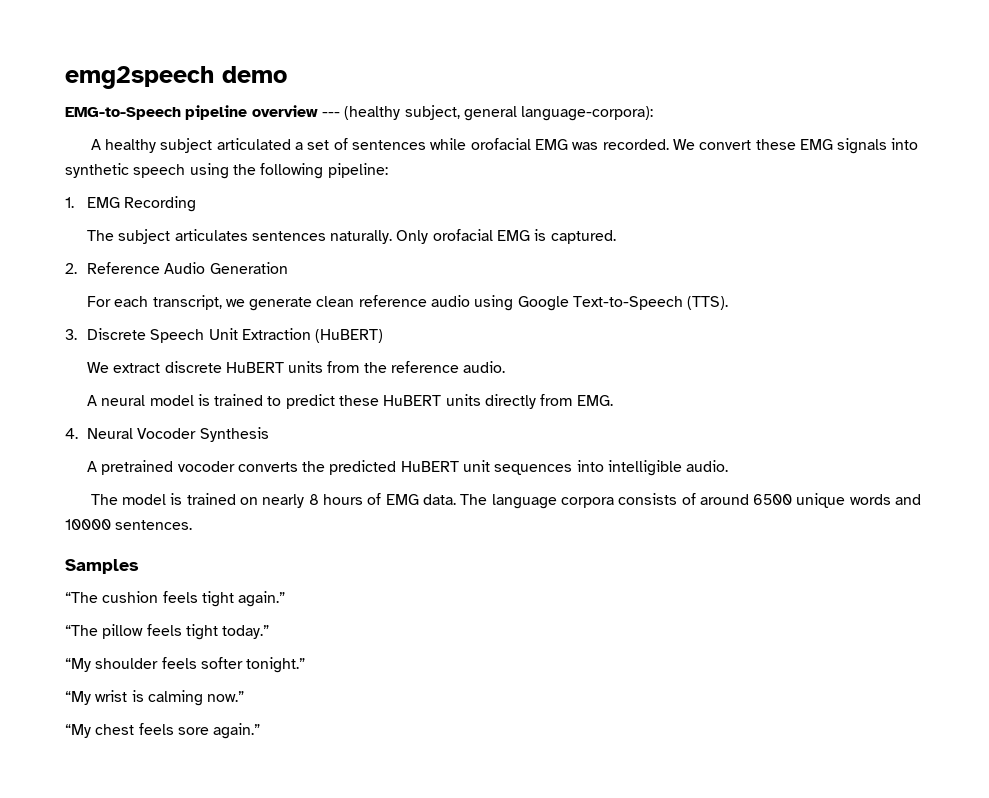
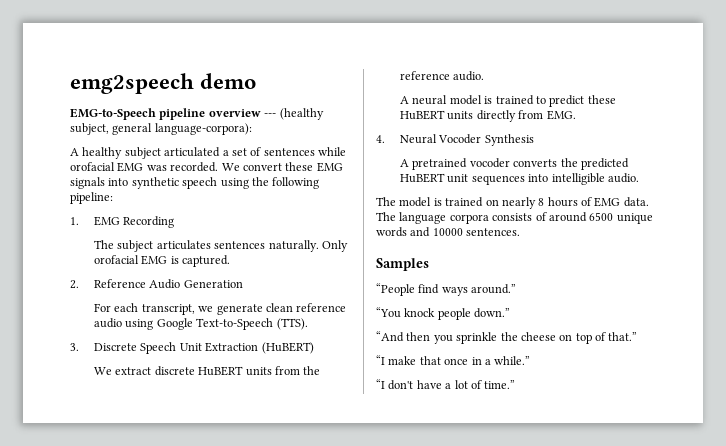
- “The cushion feels tight again.”
- “The pillow feels tight today.”
- “My shoulder feels softer tonight.”
- “My wrist is calming now.”
- “My chest feels sore again.”
+ “People find ways around.”
+ “You knock people down.”
+ “And then you sprinkle the cheese on top of that.”
+ “I make that once in a while.”
+ “I don't have a lot of time.”

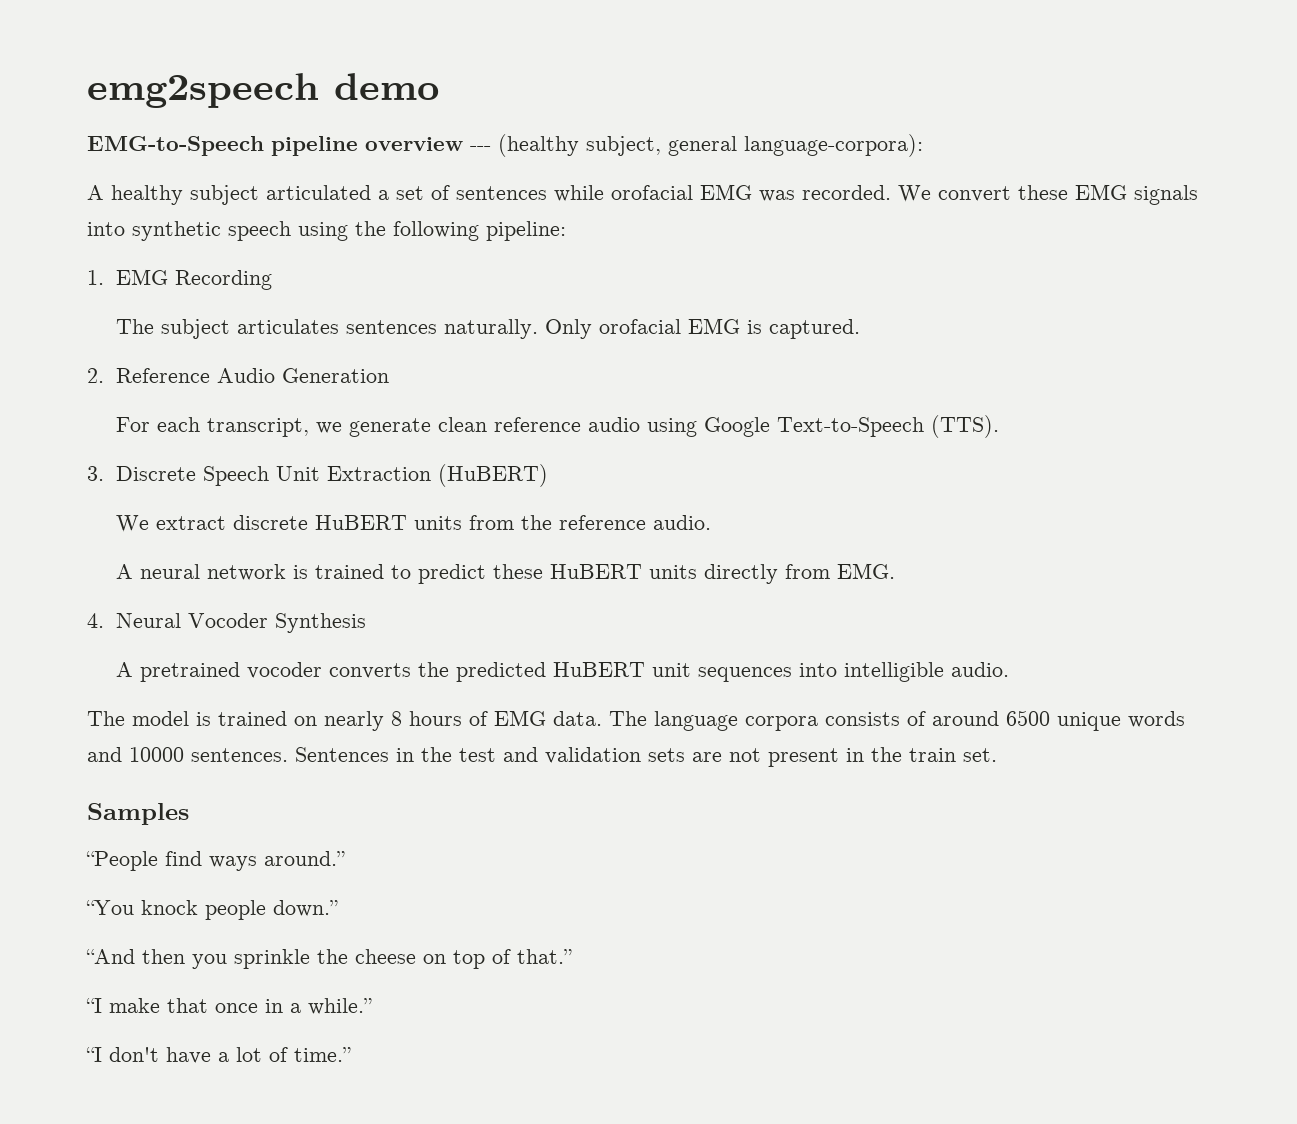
- A neural model is trained to predict these HuBERT units directly from EMG.
+ A neural network is trained to predict these HuBERT units directly from EMG.
+ Sentences in the test and validation sets are not present in the train set.

